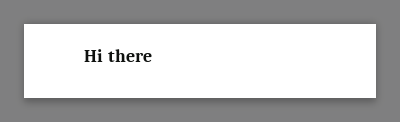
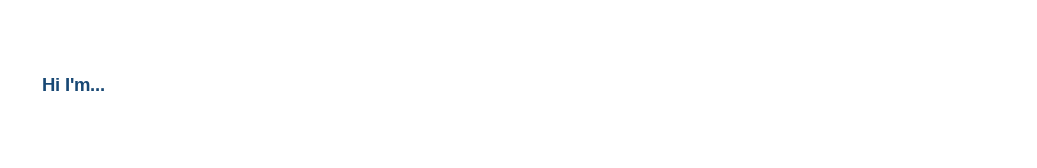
- Hi there
+ Hi I'm...

